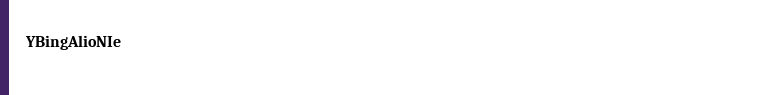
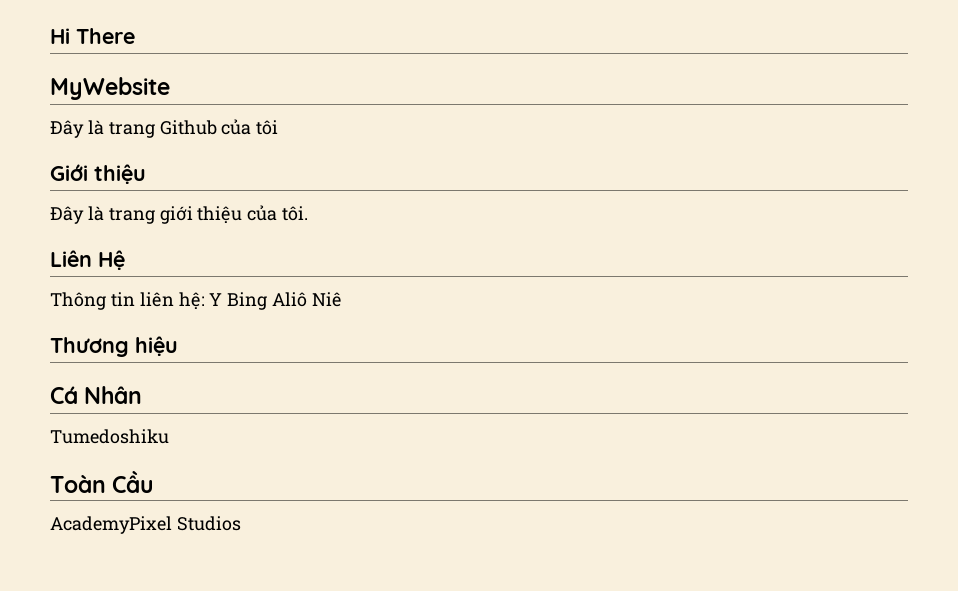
- YBingAlioNIe
+ Hi There
+ MyWebsite
+ Đây là trang Github của tôi
+ Giới thiệu
+ Đây là trang giới thiệu của tôi.
+ Liên Hệ
+ Thông tin liên hệ: Y Bing Aliô Niê
+ Thương hiệu
+ Cá Nhân
+ Tumedoshiku
+ Toàn Cầu
+ AcademyPixel Studios

